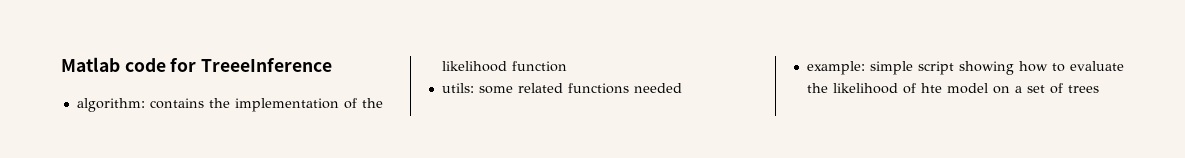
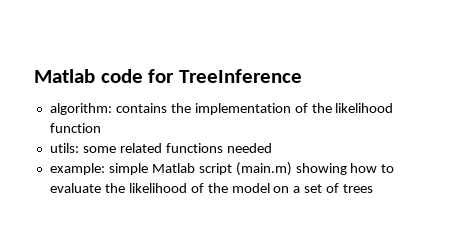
- Matlab code for TreeeInference
+ Matlab code for TreeInference
- example: simple script showing how to evaluate the likelihood of hte model on a set of trees
+ example: simple Matlab script (main.m) showing how to evaluate the likelihood of the model on a set of trees

